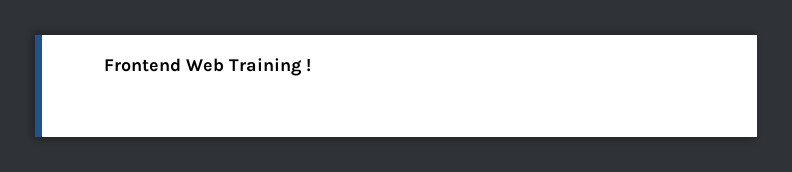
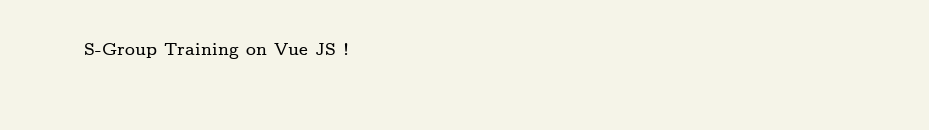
- Frontend Web Training !
+ S-Group Training on Vue JS !

